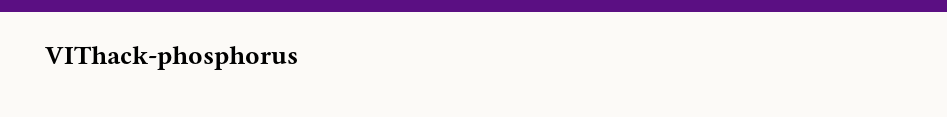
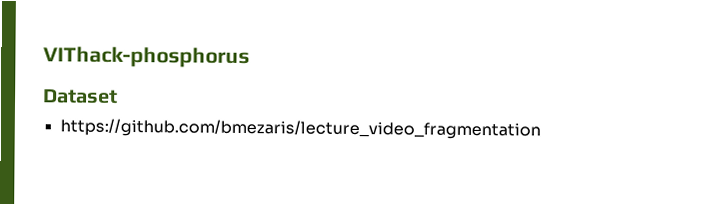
+ Dataset
+ https://github.com/bmezaris/lecture_video_fragmentation

